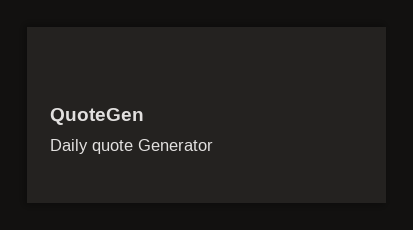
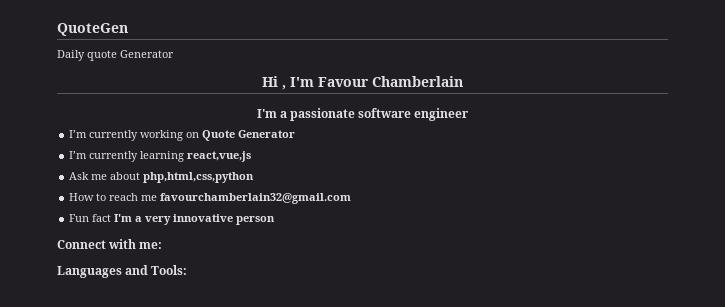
+ Hi , I'm Favour Chamberlain
+ I'm a passionate software engineer
+ I’m currently working on Quote Generator
+ I’m currently learning react,vue,js
+ Ask me about php,html,css,python
+ How to reach me favourchamberlain32@gmail.com
+ Fun fact I'm a very innovative person
+ Connect with me:
+ Languages and Tools:

